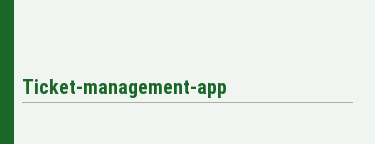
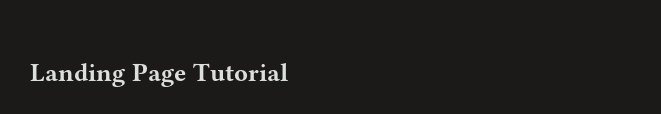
- Ticket-management-app
+ Landing Page Tutorial

